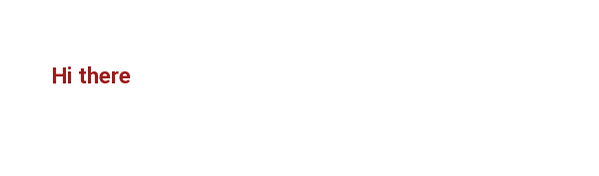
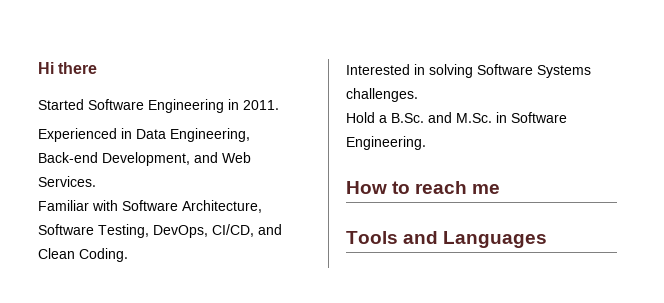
+ Started Software Engineering in 2011.
+ Experienced in Data Engineering, Back-end Development, and Web Services.
+ Familiar with Software Architecture, Software Testing, DevOps, CI/CD, and Clean Coding.
+ Interested in solving Software Systems challenges.
+ Hold a B.Sc. and M.Sc. in Software Engineering.
+ How to reach me
+ Tools and Languages

